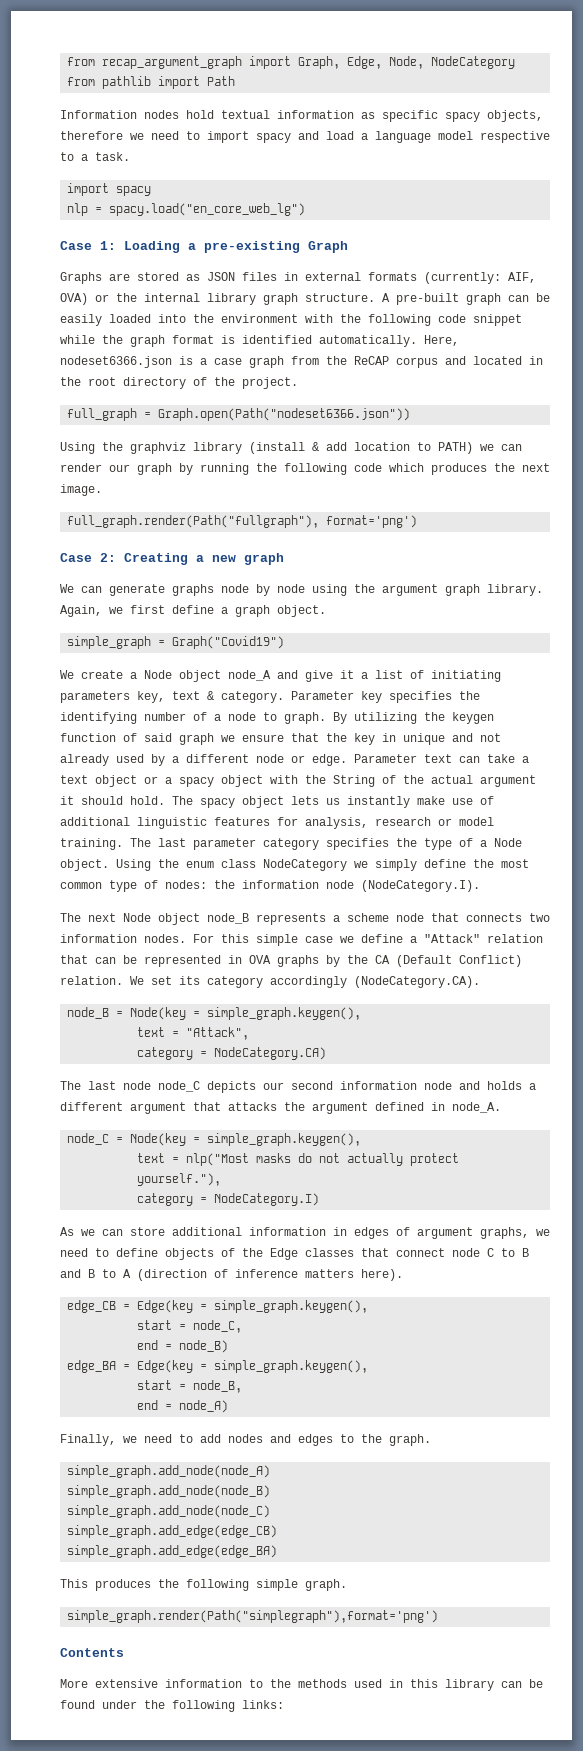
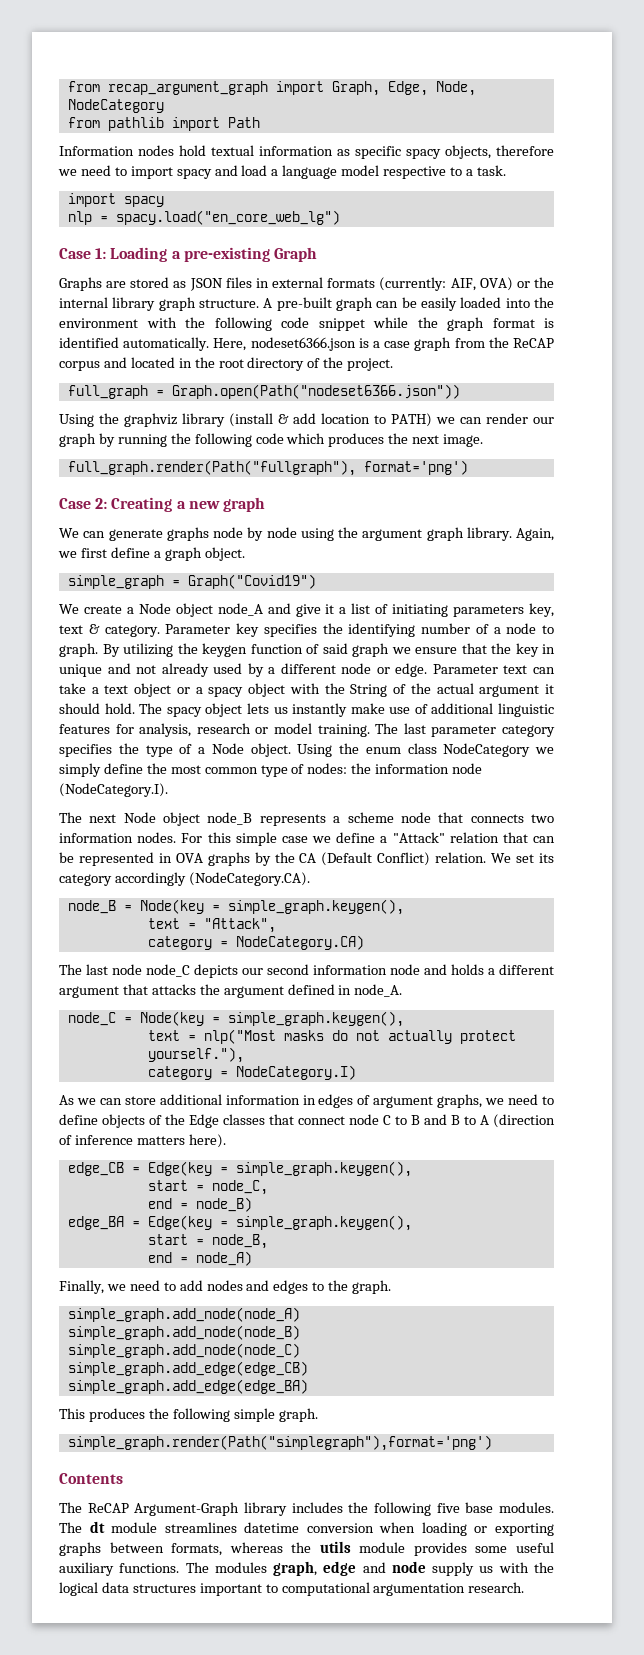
- More extensive information to the methods used in this library can be found under the following links:
+ The ReCAP Argument-Graph library includes the following five base modules. The dt module streamlines datetime conversion when loading or exporting graphs between formats, whereas the utils module provides some useful auxiliary functions. The modules graph, edge and node supply us with the logical data structures important to computational argumentation research.

